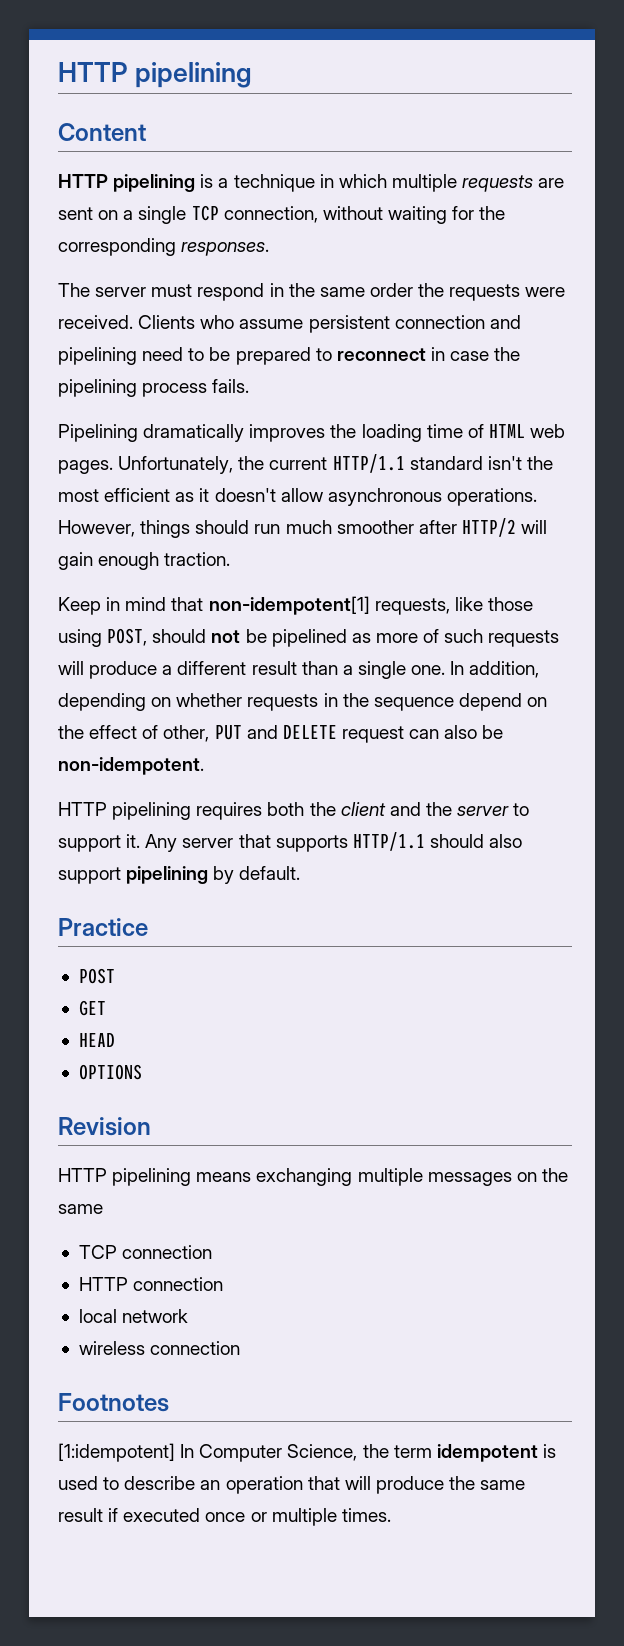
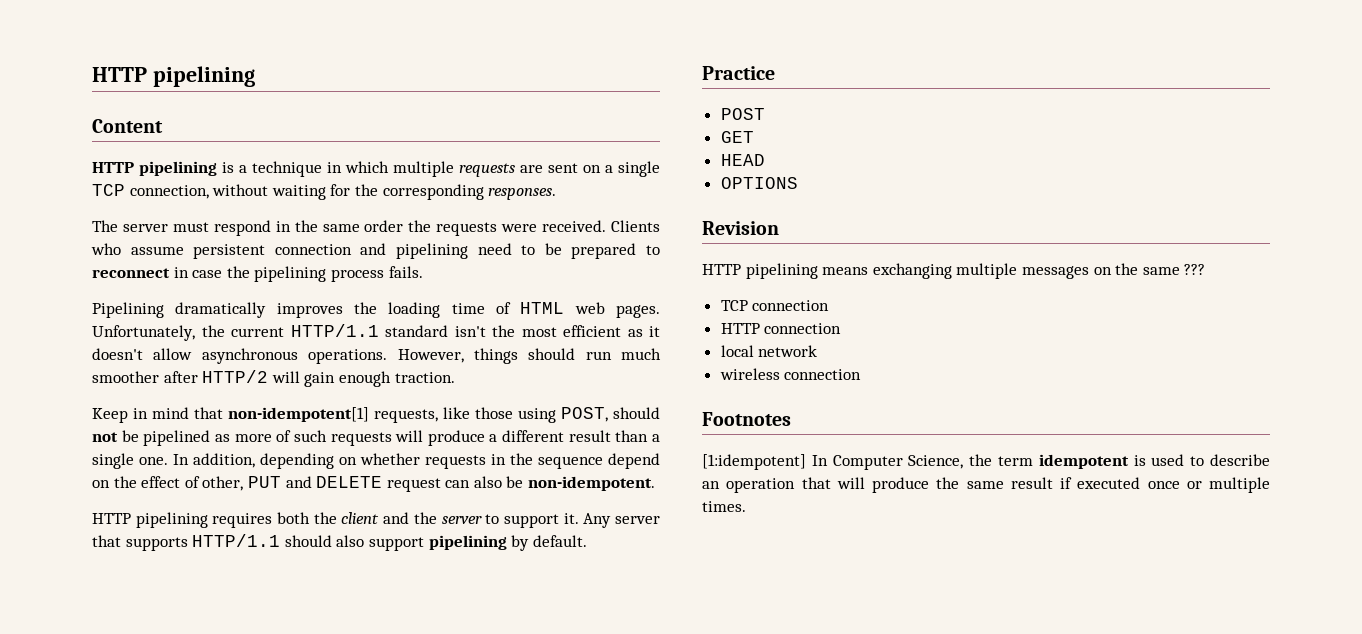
- HTTP pipelining means exchanging multiple messages on the same
+ HTTP pipelining means exchanging multiple messages on the same ???

